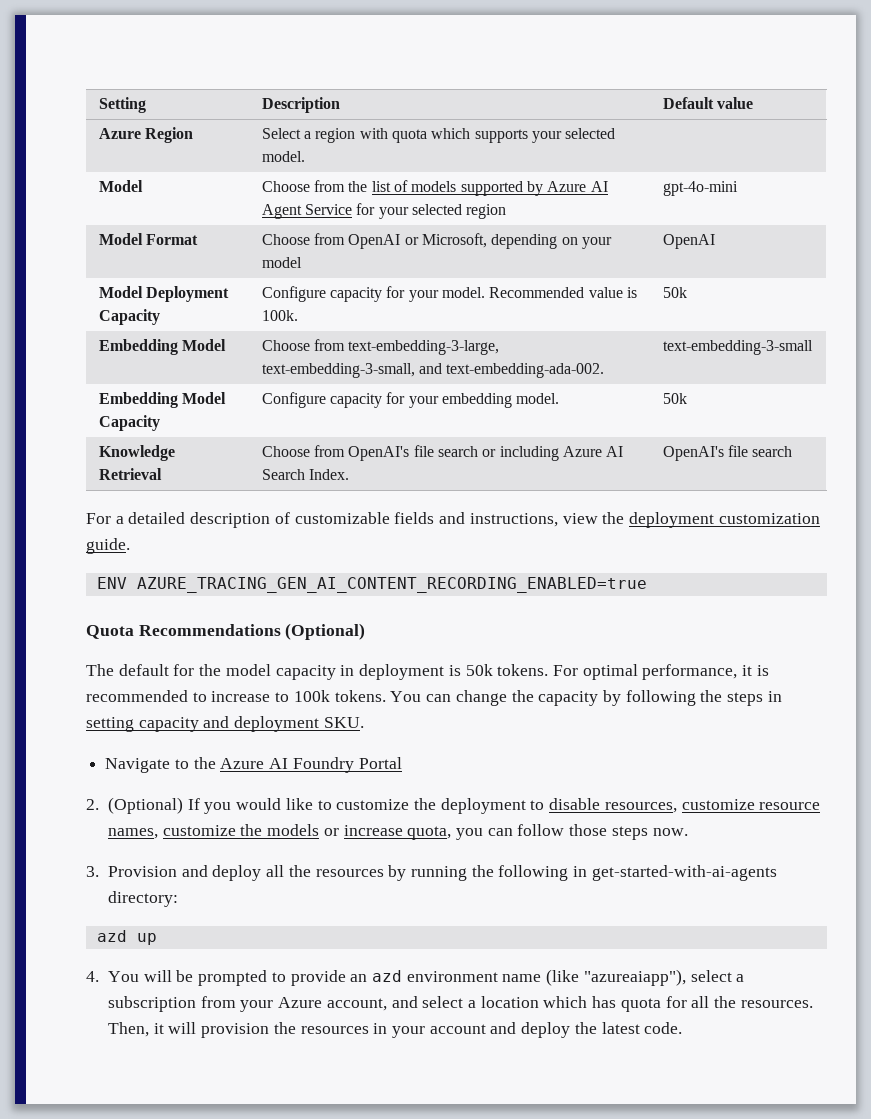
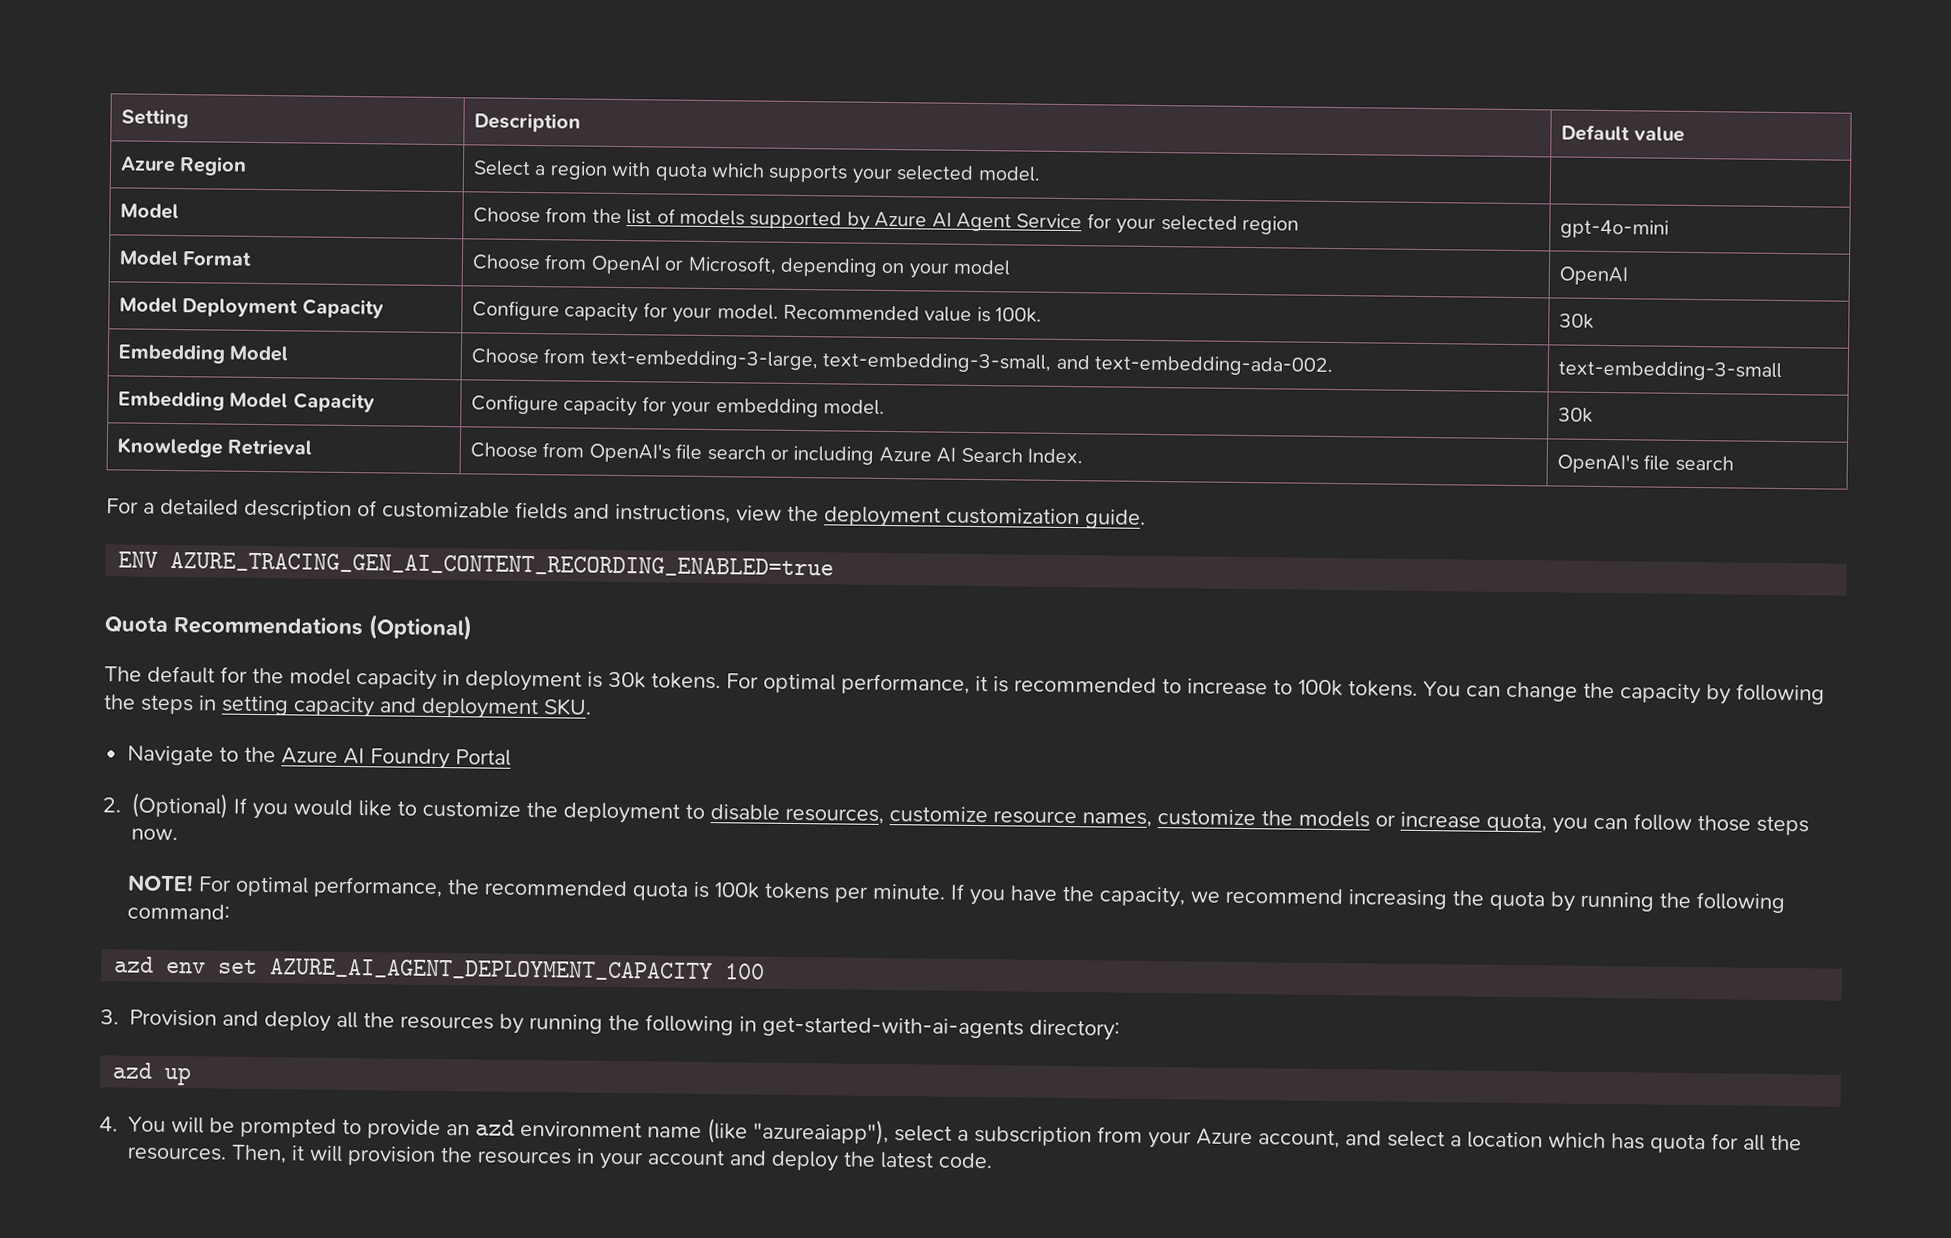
- Model Deployment Capacity | Configure capacity for your model. Recommended value is 100k. | 50k
+ Model Deployment Capacity | Configure capacity for your model. Recommended value is 100k. | 30k
- Embedding Model Capacity | Configure capacity for your embedding model. | 50k
+ Embedding Model Capacity | Configure capacity for your embedding model. | 30k
- The default for the model capacity in deployment is 50k tokens.
+ The default for the model capacity in deployment is 30k tokens.
+ NOTE! For optimal performance, the recommended quota is 100k tokens per minute. If you have the capacity, we recommend increasing the quota by running the following command:
+ azd env set AZURE_AI_AGENT_DEPLOYMENT_CAPACITY 100

